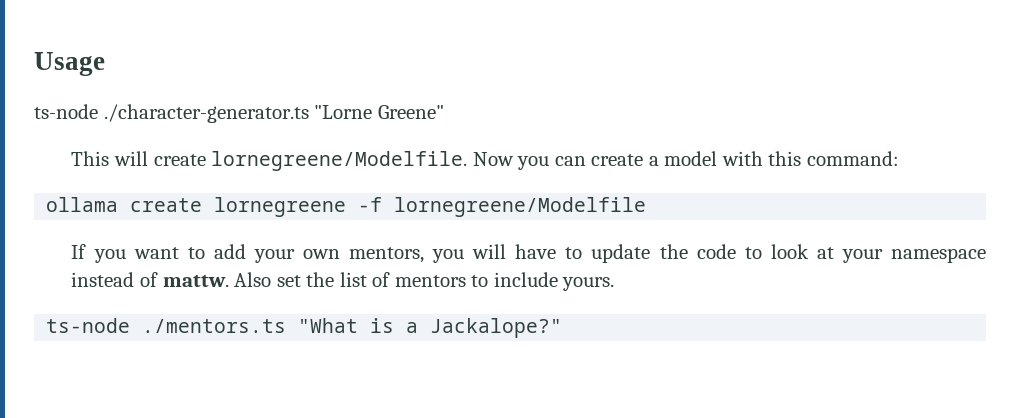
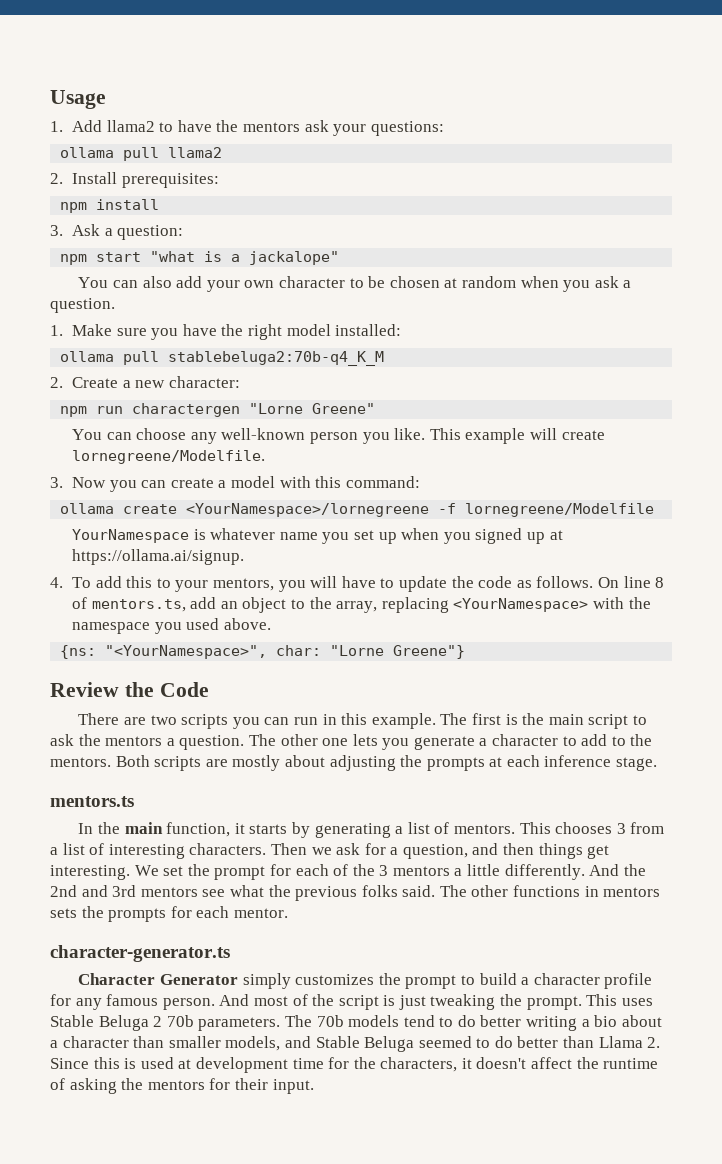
- ts-node ./character-generator.ts "Lorne Greene"
- This will create lornegreene/Modelfile. Now you can create a model with this command:
+ 1. Add llama2 to have the mentors ask your questions:
+ ollama pull llama2
+ 2. Install prerequisites:
+ npm install
+ 3. Ask a question:
+ npm start "what is a jackalope"
+ You can also add your own character to be chosen at random when you ask a question.
+ 1. Make sure you have the right model installed:
+ ollama pull stablebeluga2:70b-q4_K_M
+ 2. Create a new character:
+ npm run charactergen "Lorne Greene"
+ You can choose any well-known person you like. This example will create lornegreene/Modelfile.
+ 3. Now you can create a model with this command:
- ollama create lornegreene -f lornegreene/Modelfile
+ ollama create <YourNamespace>/lornegreene -f lornegreene/Modelfile
- If you want to add your own mentors, you will have to update the code to look at your namespace instead of mattw. Also set the list of mentors to include yours.
- ts-node ./mentors.ts "What is a Jackalope?"
+ YourNamespace is whatever name you set up when you signed up at https://ollama.ai/signup.
+ 4. To add this to your mentors, you will have to update the code as follows. On line 8 of mentors.ts, add an object to the array, replacing <YourNamespace> with the namespace you used above.
+ {ns: "<YourNamespace>", char: "Lorne Greene"}
+ Review the Code
+ There are two scripts you can run in this example. The first is the main script to ask the mentors a question. The other one lets you generate a character to add to the mentors. Both scripts are mostly about adjusting the prompts at each inference stage.
+ mentors.ts
+ In the main function, it starts by generating a list of mentors. This chooses 3 from a list of interesting characters. Then we ask for a question, and then things get interesting. We set the prompt for each of the 3 mentors a little differently. And the 2nd and 3rd mentors see what the previous folks said. The other functions in mentors sets the prompts for each mentor.
+ character-generator.ts
+ Character Generator simply customizes the prompt to build a character profile for any famous person. And most of the script is just tweaking the prompt. This uses Stable Beluga 2 70b parameters. The 70b models tend to do better writing a bio about a character than smaller models, and Stable Beluga seemed to do better than Llama 2. Since this is used at development time for the characters, it doesn't affect the runtime of asking the mentors for their input.

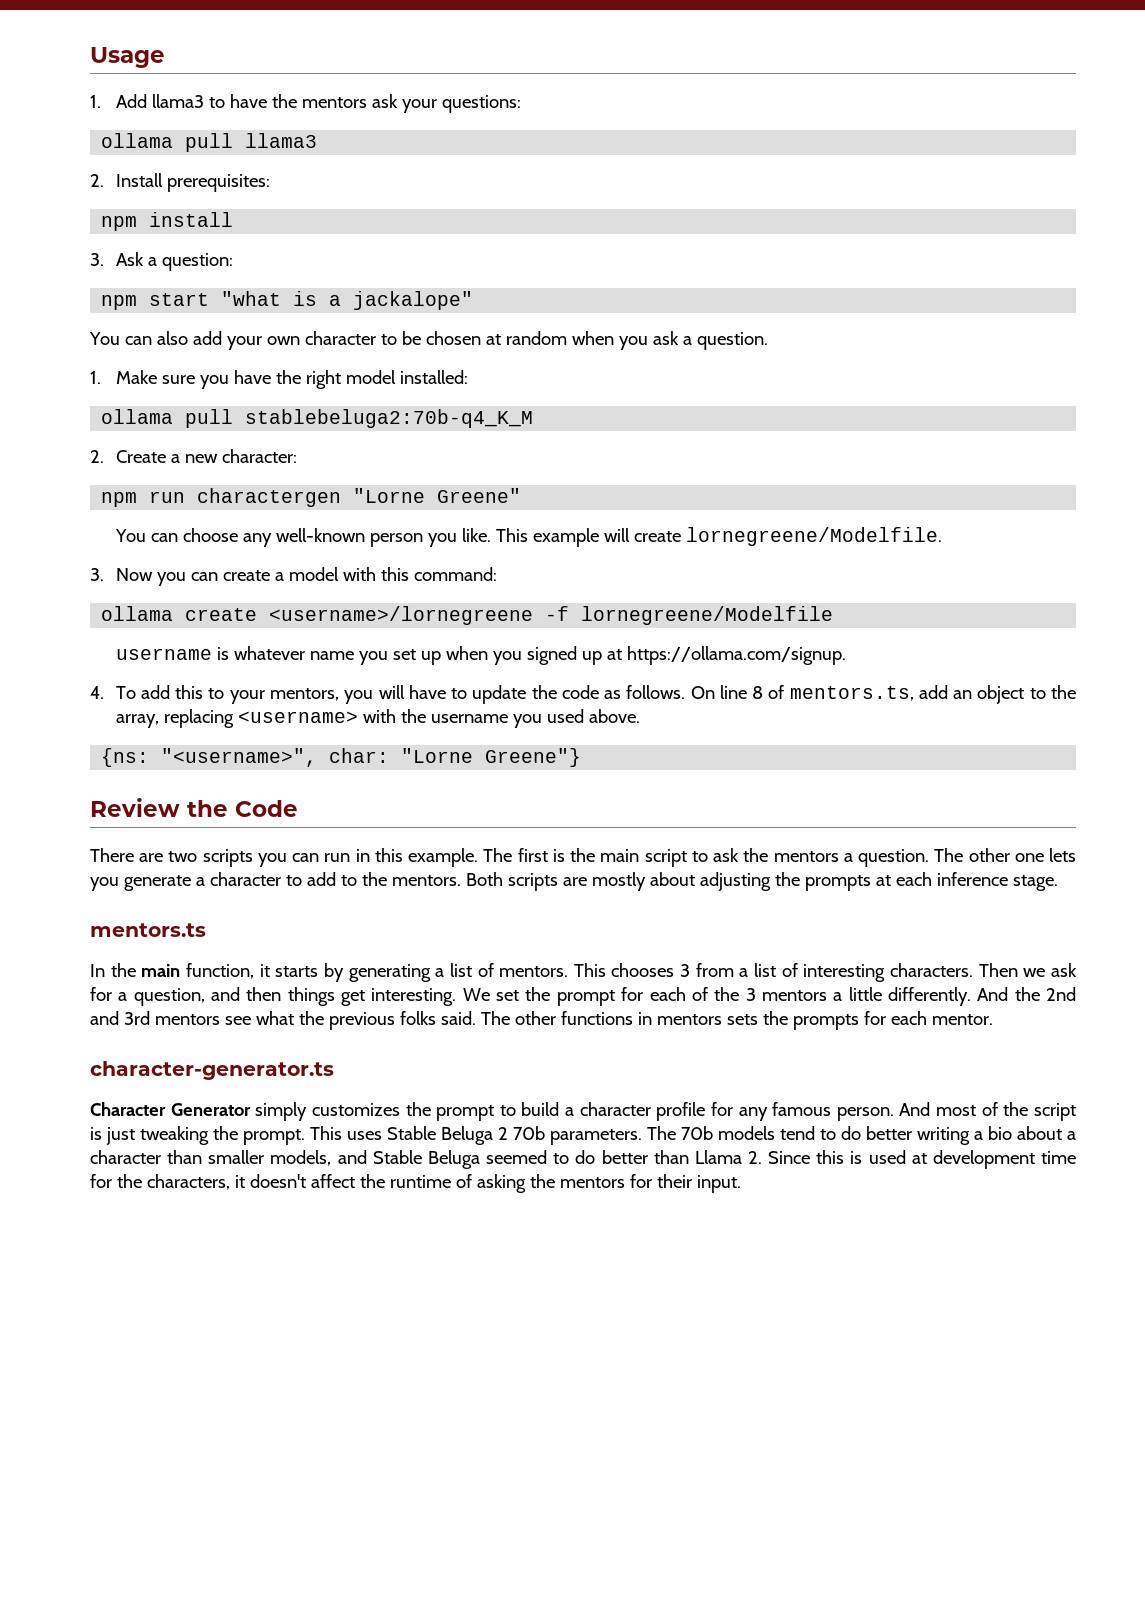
- 1. Add llama2 to have the mentors ask your questions:
+ 1. Add llama3 to have the mentors ask your questions:
- ollama pull llama2
+ ollama pull llama3
- ollama create <YourNamespace>/lornegreene -f lornegreene/Modelfile
+ ollama create <username>/lornegreene -f lornegreene/Modelfile
- YourNamespace is whatever name you set up when you signed up at https://ollama.ai/signup.
+ username is whatever name you set up when you signed up at https://ollama.com/signup.
- On line 8 of mentors.ts, add an object to the array, replacing <YourNamespace> with the namespace you used above.
+ On line 8 of mentors.ts, add an object to the array, replacing <username> with the username you used above.
- {ns: "<YourNamespace>", char: "Lorne Greene"}
+ {ns: "<username>", char: "Lorne Greene"}

